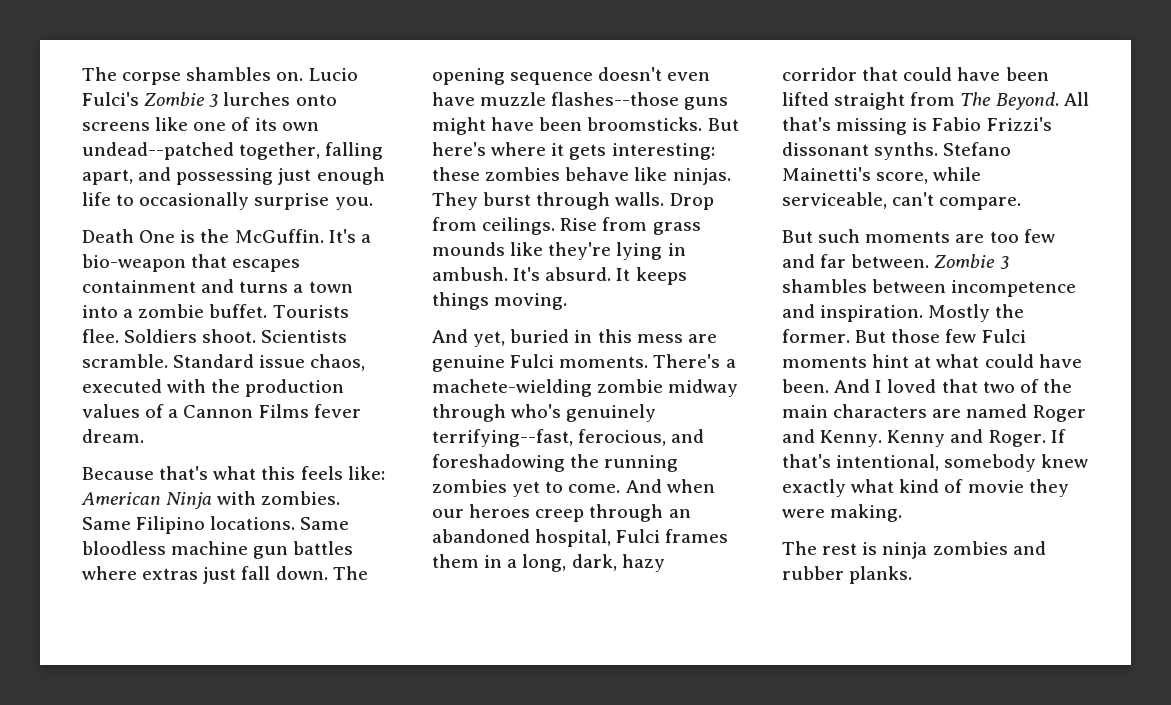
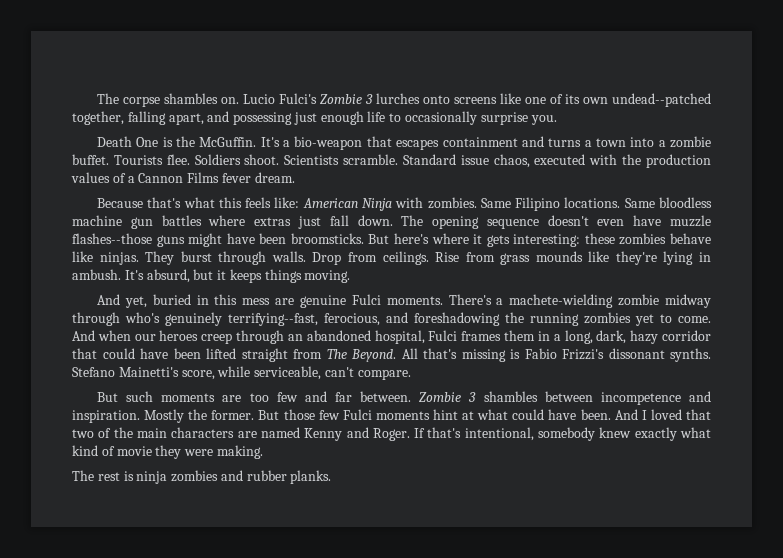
- It's absurd. It keeps things moving.
+ It's absurd, but it keeps things moving.
- And I loved that two of the main characters are named Roger and Kenny. Kenny and Roger.
+ And I loved that two of the main characters are named Kenny and Roger.

